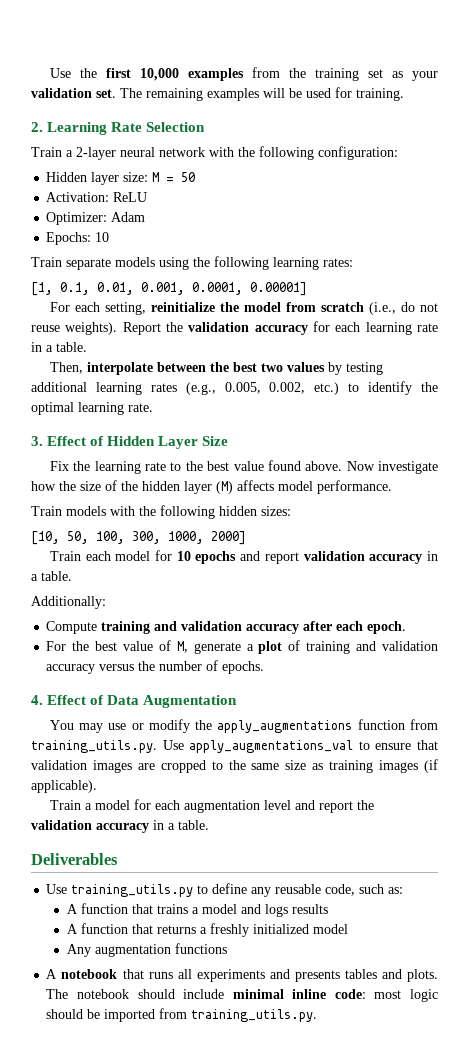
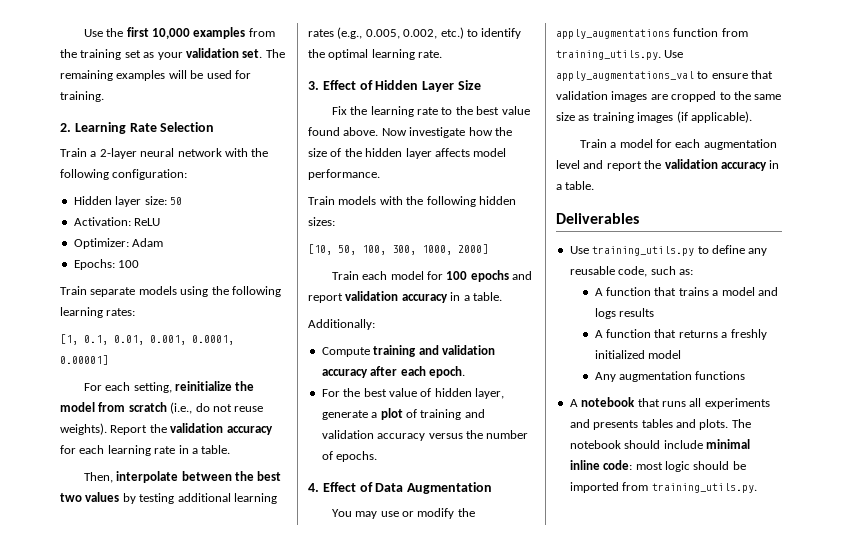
- Hidden layer size: M = 50
+ Hidden layer size: 50
- Epochs: 10
+ Epochs: 100
- Now investigate how the size of the hidden layer (M) affects model performance.
+ Now investigate how the size of the hidden layer affects model performance.
- Train each model for 10 epochs and report validation accuracy in a table.
+ Train each model for 100 epochs and report validation accuracy in a table.
- For the best value of M, generate a plot of training and validation accuracy versus the number of epochs.
+ For the best value of hidden layer, generate a plot of training and validation accuracy versus the number of epochs.

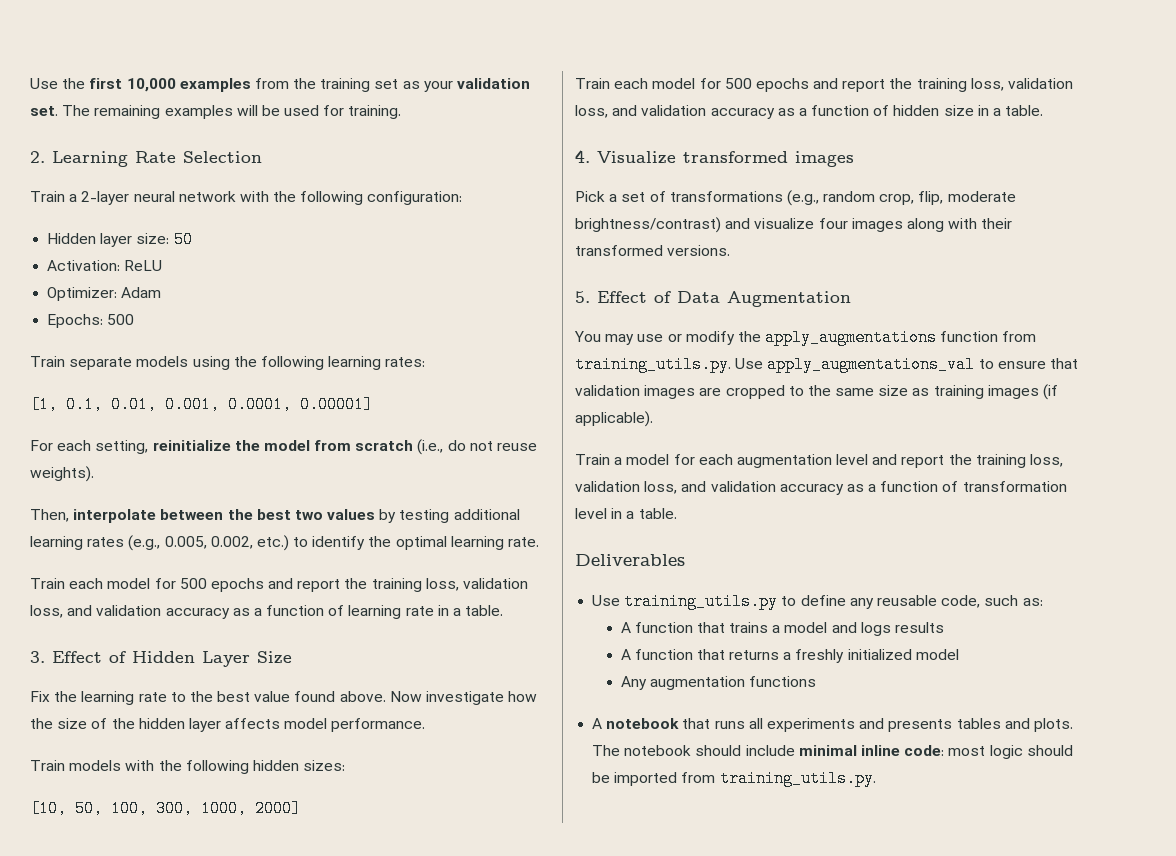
- Epochs: 100
+ Epochs: 500
- Report the validation accuracy for each learning rate in a table.
+ Train each model for 500 epochs and report the training loss, validation loss, and validation accuracy as a function of learning rate in a table.
- Train each model for 100 epochs and report validation accuracy in a table.
- Additionally:
- Compute training and validation accuracy after each epoch.
- For the best value of hidden layer, generate a plot of training and validation accuracy versus the number of epochs.
- 4. Effect of Data Augmentation
+ Train each model for 500 epochs and report the training loss, validation loss, and validation accuracy as a function of hidden size in a table.
+ 4. Visualize transformed images
+ Pick a set of transformations (e.g., random crop, flip, moderate brightness/contrast) and visualize four images along with their transformed versions.
+ 5. Effect of Data Augmentation
- Train a model for each augmentation level and report the validation accuracy in a table.
+ Train a model for each augmentation level and report the training loss, validation loss, and validation accuracy as a function of transformation level in a table.

